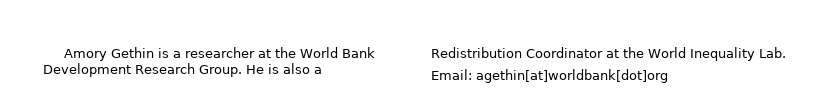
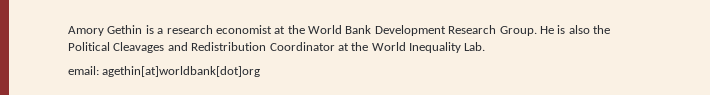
- Amory Gethin is a researcher at the World Bank Development Research Group.
+ Amory Gethin is a research economist at the World Bank Development Research Group.
- He is also a Redistribution Coordinator at the World Inequality Lab.
+ He is also the Political Cleavages and Redistribution Coordinator at the World Inequality Lab.
- Email: agethin[at]worldbank[dot]org
+ email: agethin[at]worldbank[dot]org

